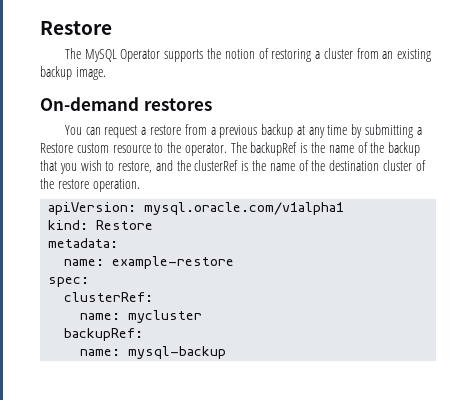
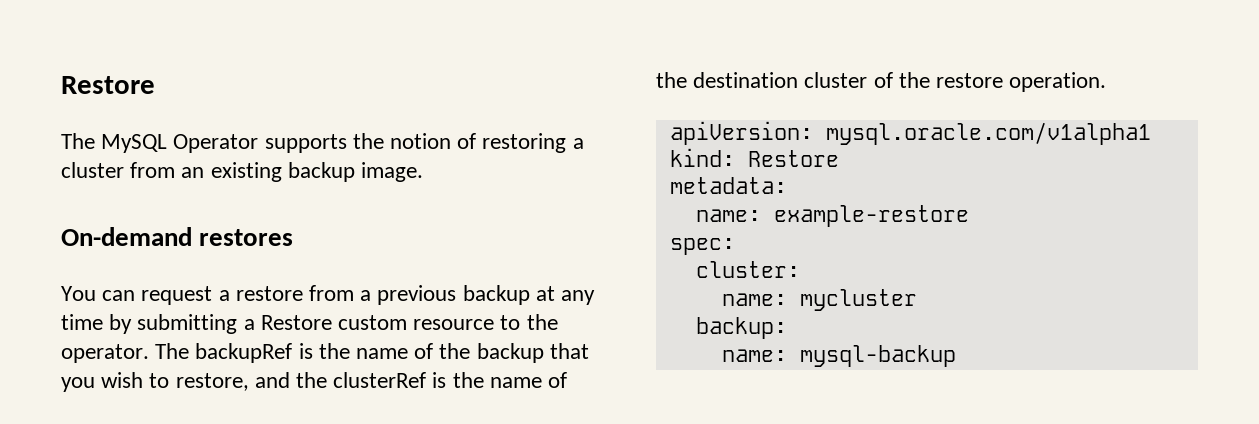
- clusterRef:
+ cluster:
- backupRef:
+ backup:

